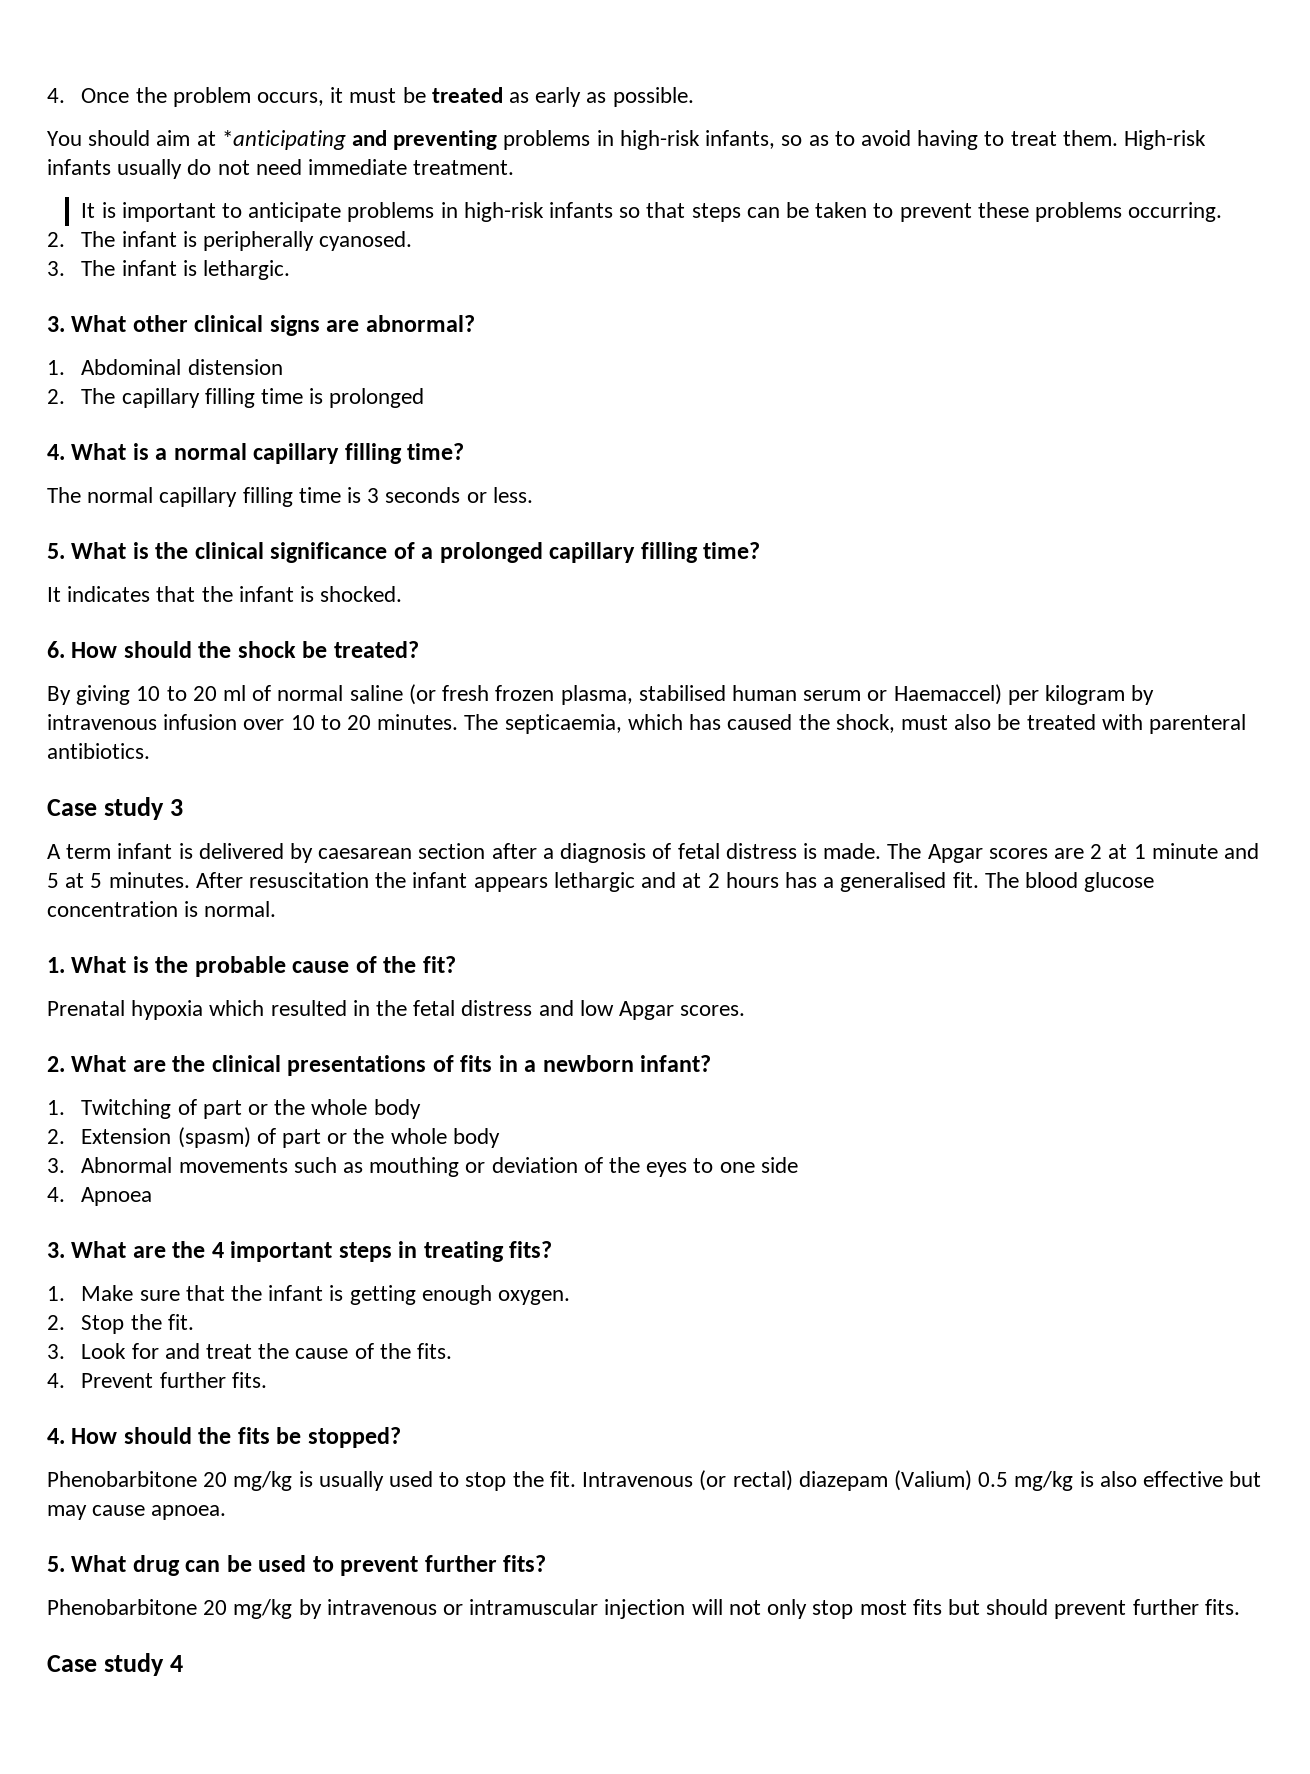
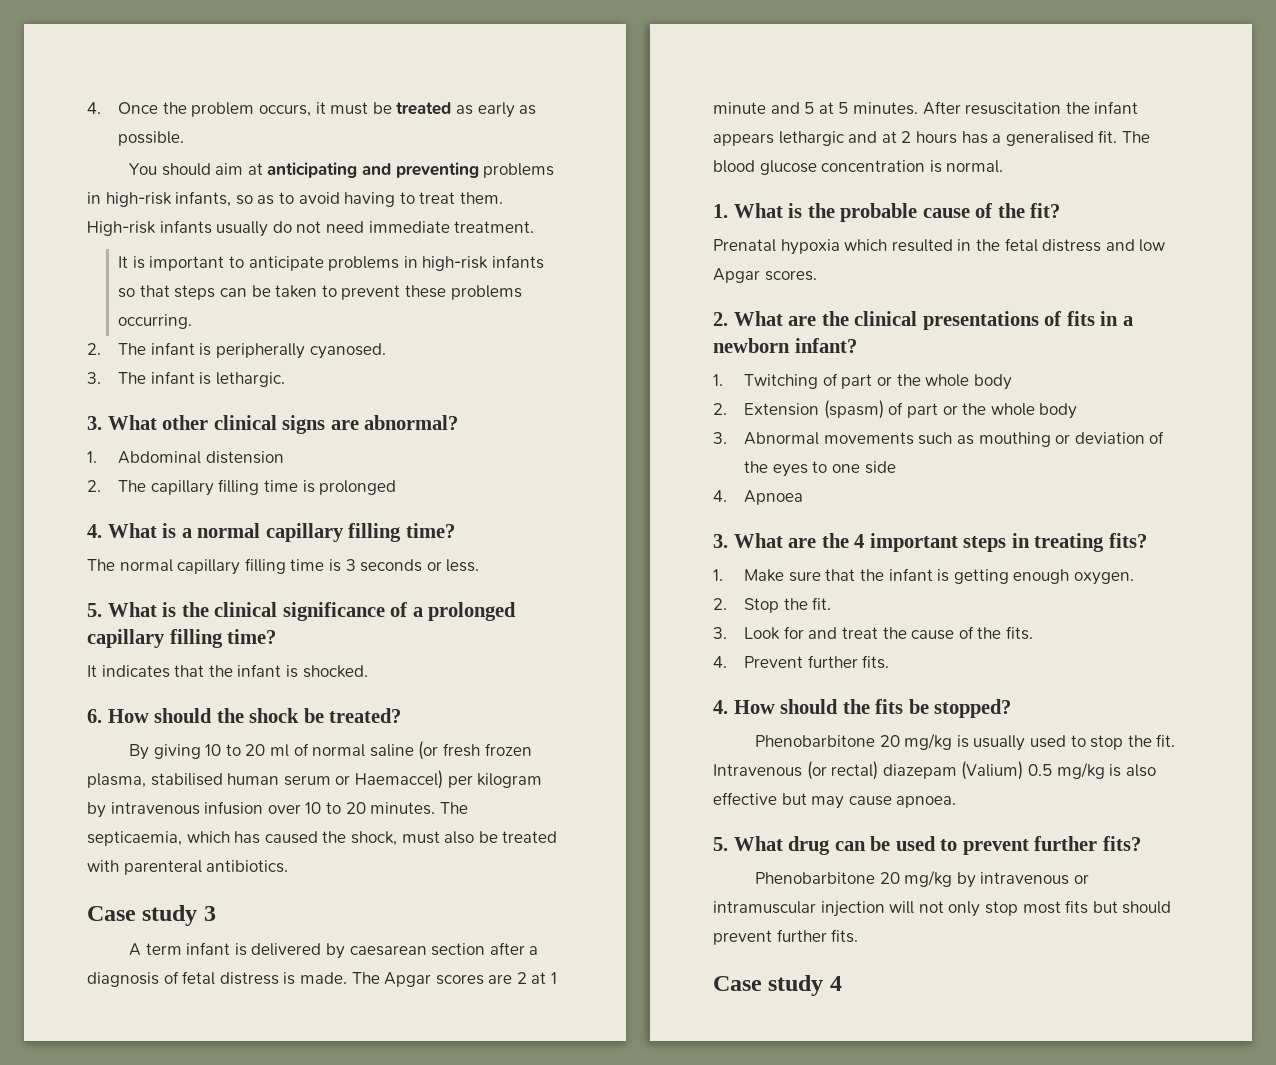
- You should aim at *anticipating and preventing problems in high-risk infants, so as to avoid having to treat them.
+ You should aim at anticipating and preventing problems in high-risk infants, so as to avoid having to treat them.

